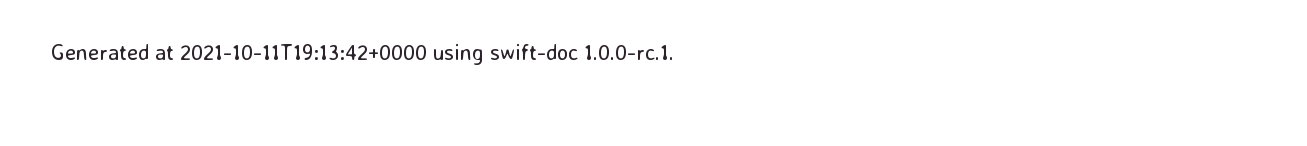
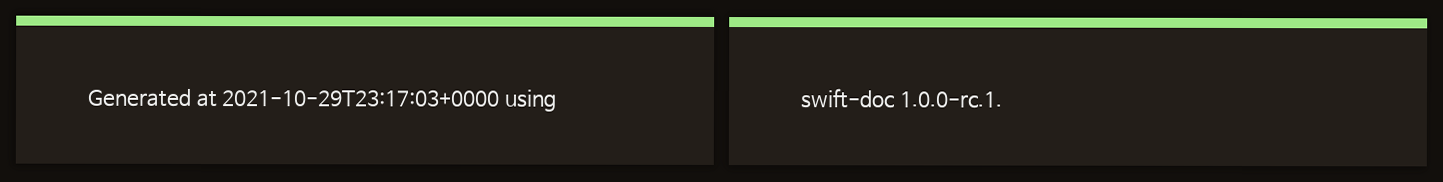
- Generated at 2021-10-11T19:13:42+0000 using swift-doc 1.0.0-rc.1.
+ Generated at 2021-10-29T23:17:03+0000 using swift-doc 1.0.0-rc.1.

